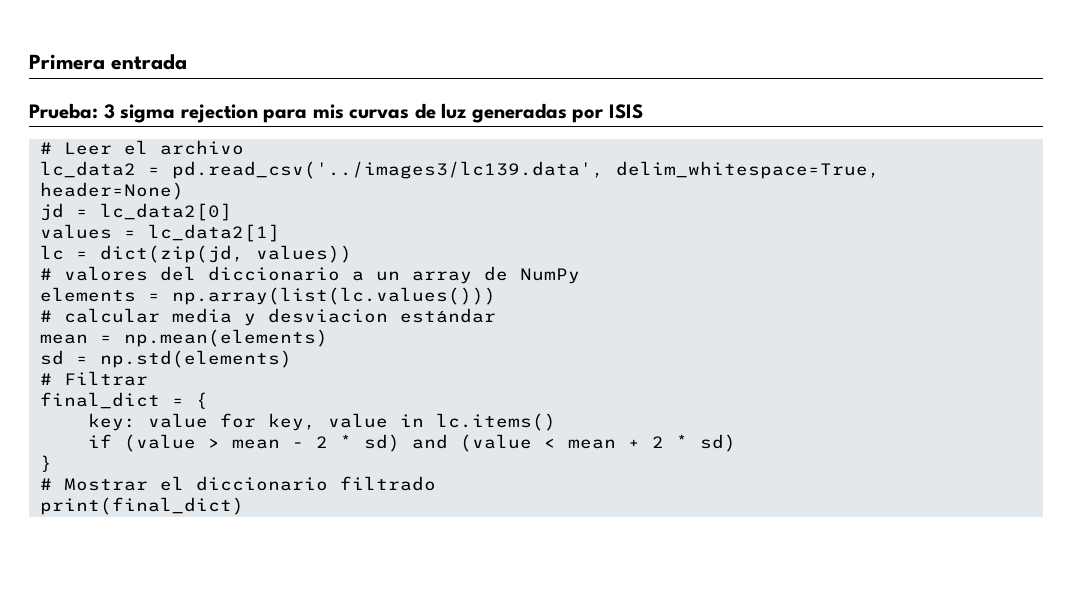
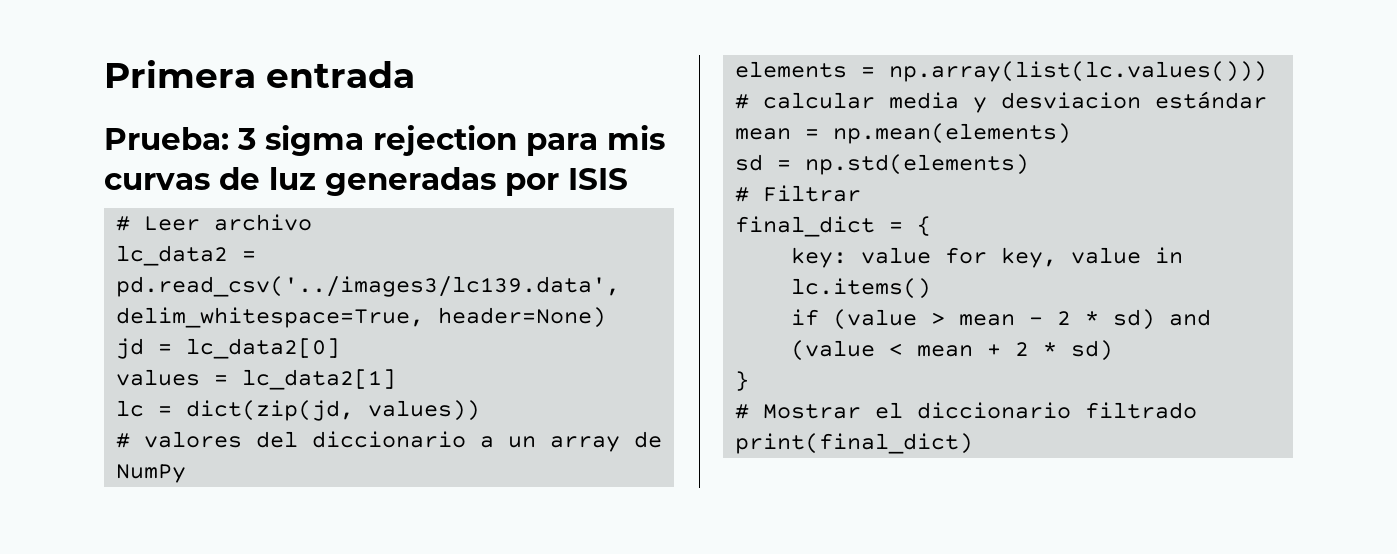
- # Leer el archivo
+ # Leer archivo

